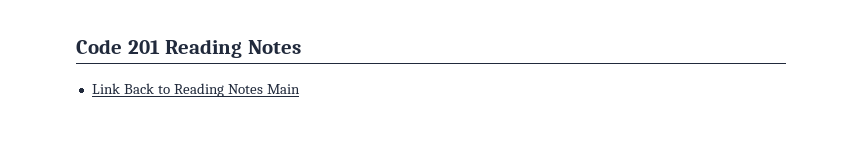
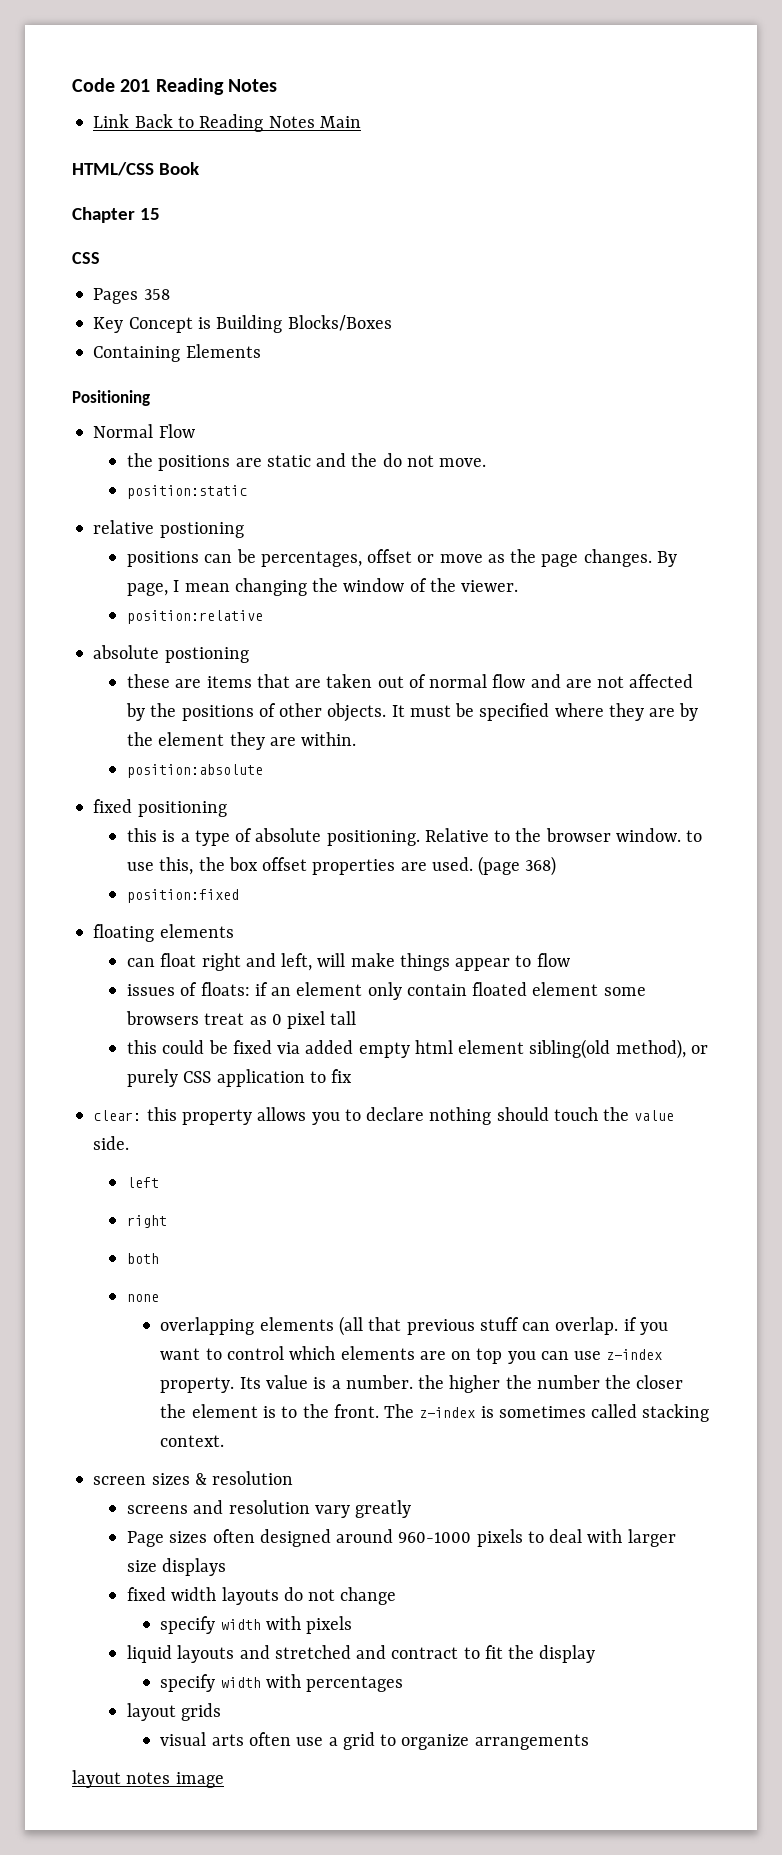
+ HTML/CSS Book
+ Chapter 15
+ CSS
+ Pages 358
+ Key Concept is Building Blocks/Boxes
+ Containing Elements
+ Positioning
+ Normal Flow
+ the positions are static and the do not move.
+ position:static
+ relative postioning
+ positions can be percentages, offset or move as the page changes. By page, I mean changing the window of the viewer.
+ position:relative
+ absolute postioning
+ these are items that are taken out of normal flow and are not affected by the positions of other objects. It must be specified where they are by the element they are within.
+ position:absolute
+ fixed positioning
+ this is a type of absolute positioning. Relative to the browser window. to use this, the box offset properties are used. (page 368)
+ position:fixed
+ floating elements
+ can float right and left, will make things appear to flow
+ issues of floats: if an element only contain floated element some browsers treat as 0 pixel tall
+ this could be fixed via added empty html element sibling(old method), or purely CSS application to fix
+ clear: this property allows you to declare nothing should touch the value side.
+ left
+ right
+ both
+ none
+ overlapping elements (all that previous stuff can overlap. if you want to control which elements are on top you can use z-index property. Its value is a number. the higher the number the closer the element is to the front. The z-index is sometimes called stacking context.
+ screen sizes & resolution
+ screens and resolution vary greatly
+ Page sizes often designed around 960-1000 pixels to deal with larger size displays
+ fixed width layouts do not change
+ specify width with pixels
+ liquid layouts and stretched and contract to fit the display
+ specify width with percentages
+ layout grids
+ visual arts often use a grid to organize arrangements
+ layout notes image

